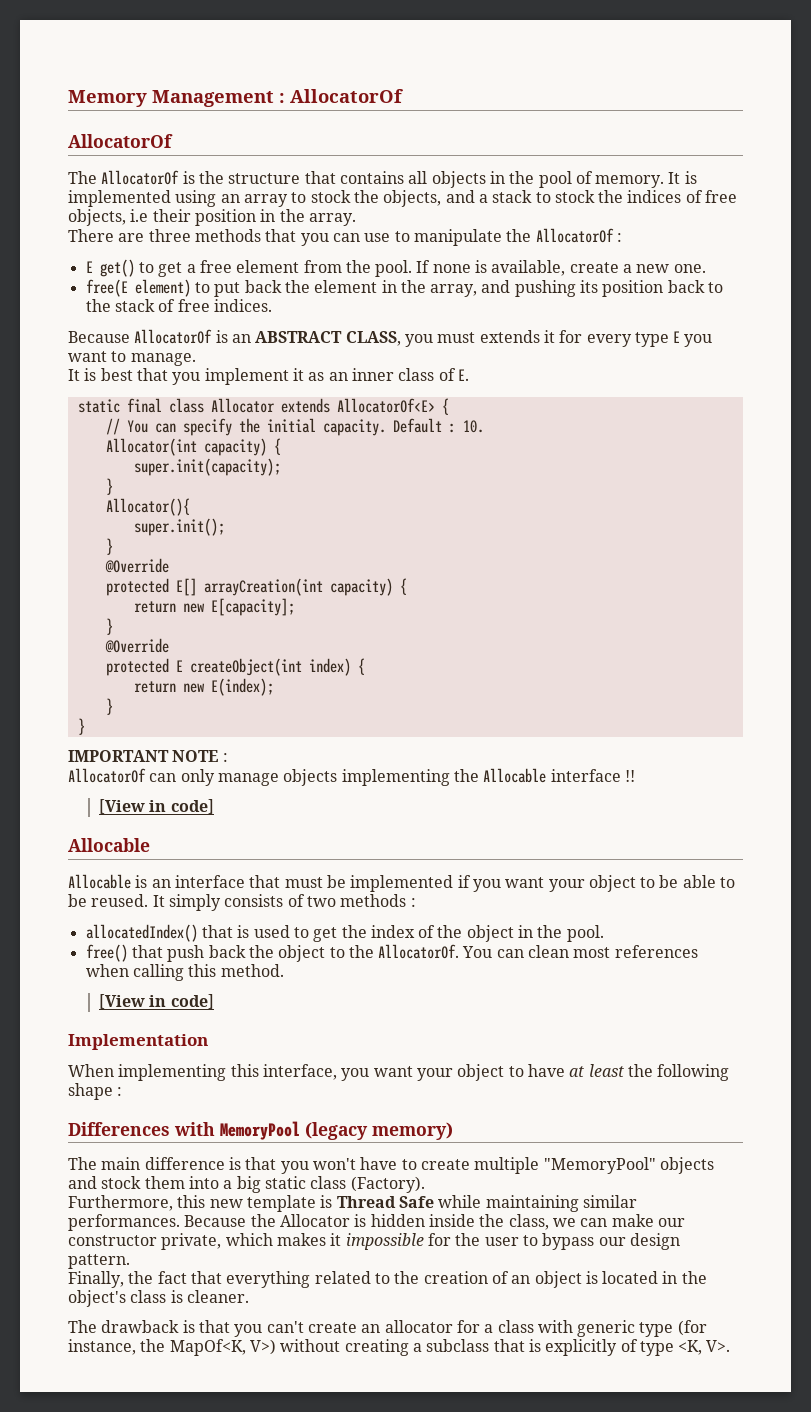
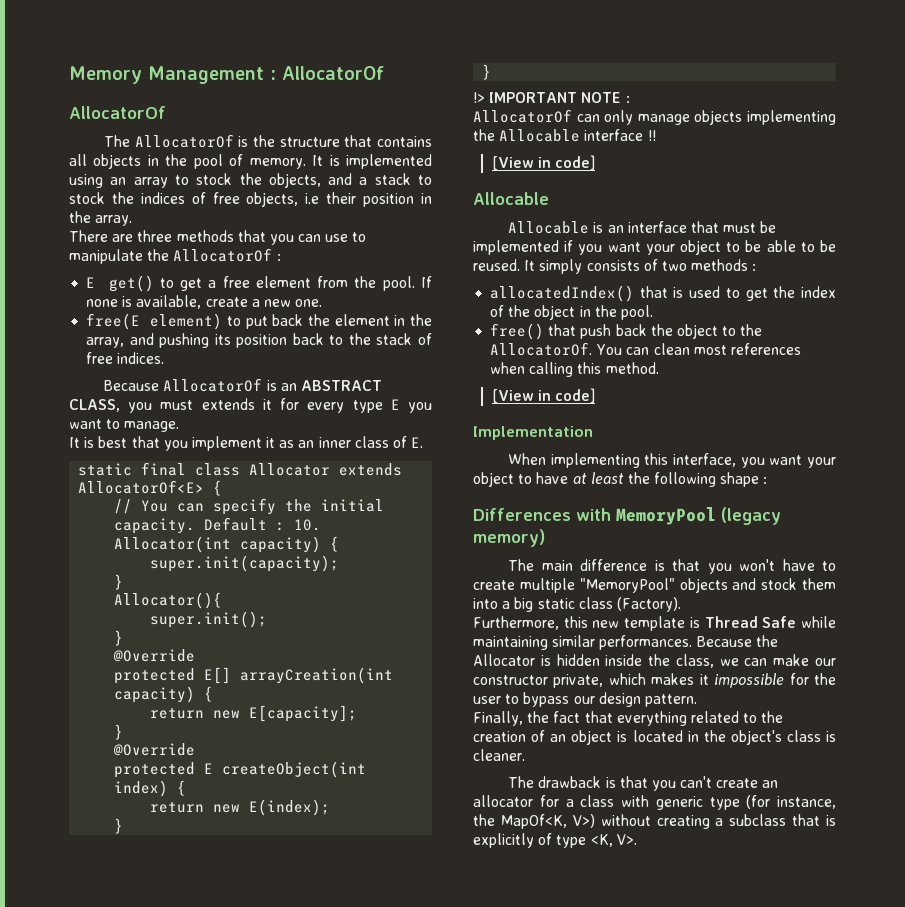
- IMPORTANT NOTE :
+ !> IMPORTANT NOTE :

